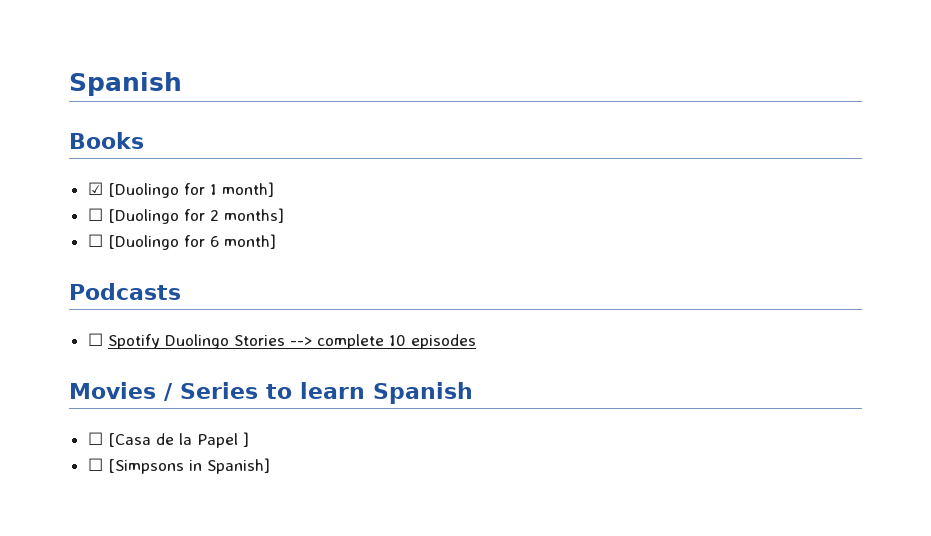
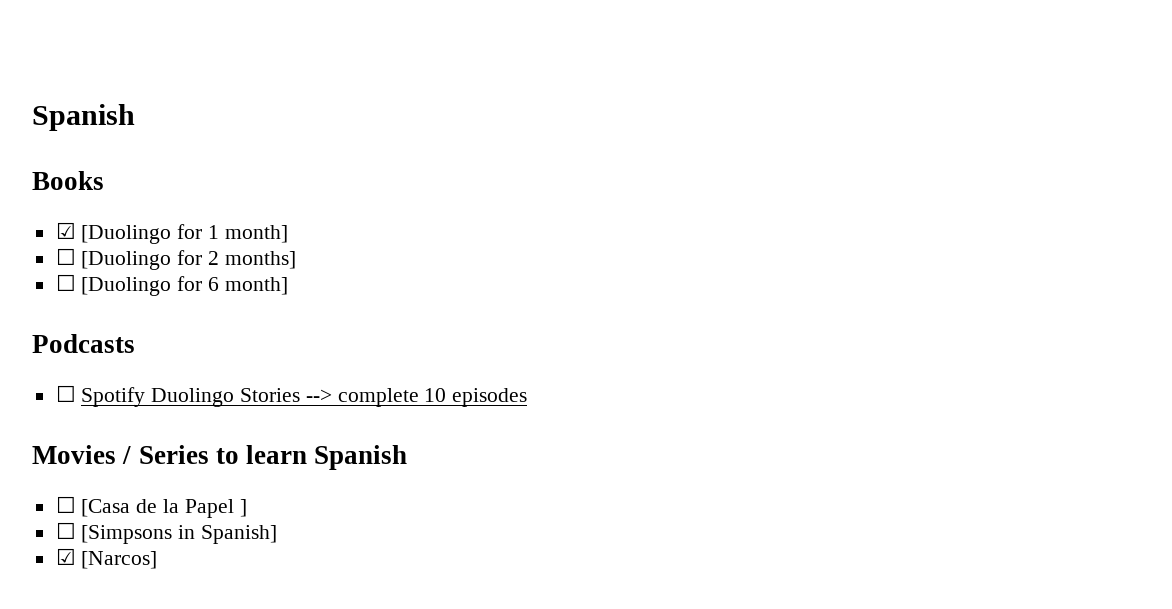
+ ☑ [Narcos]

